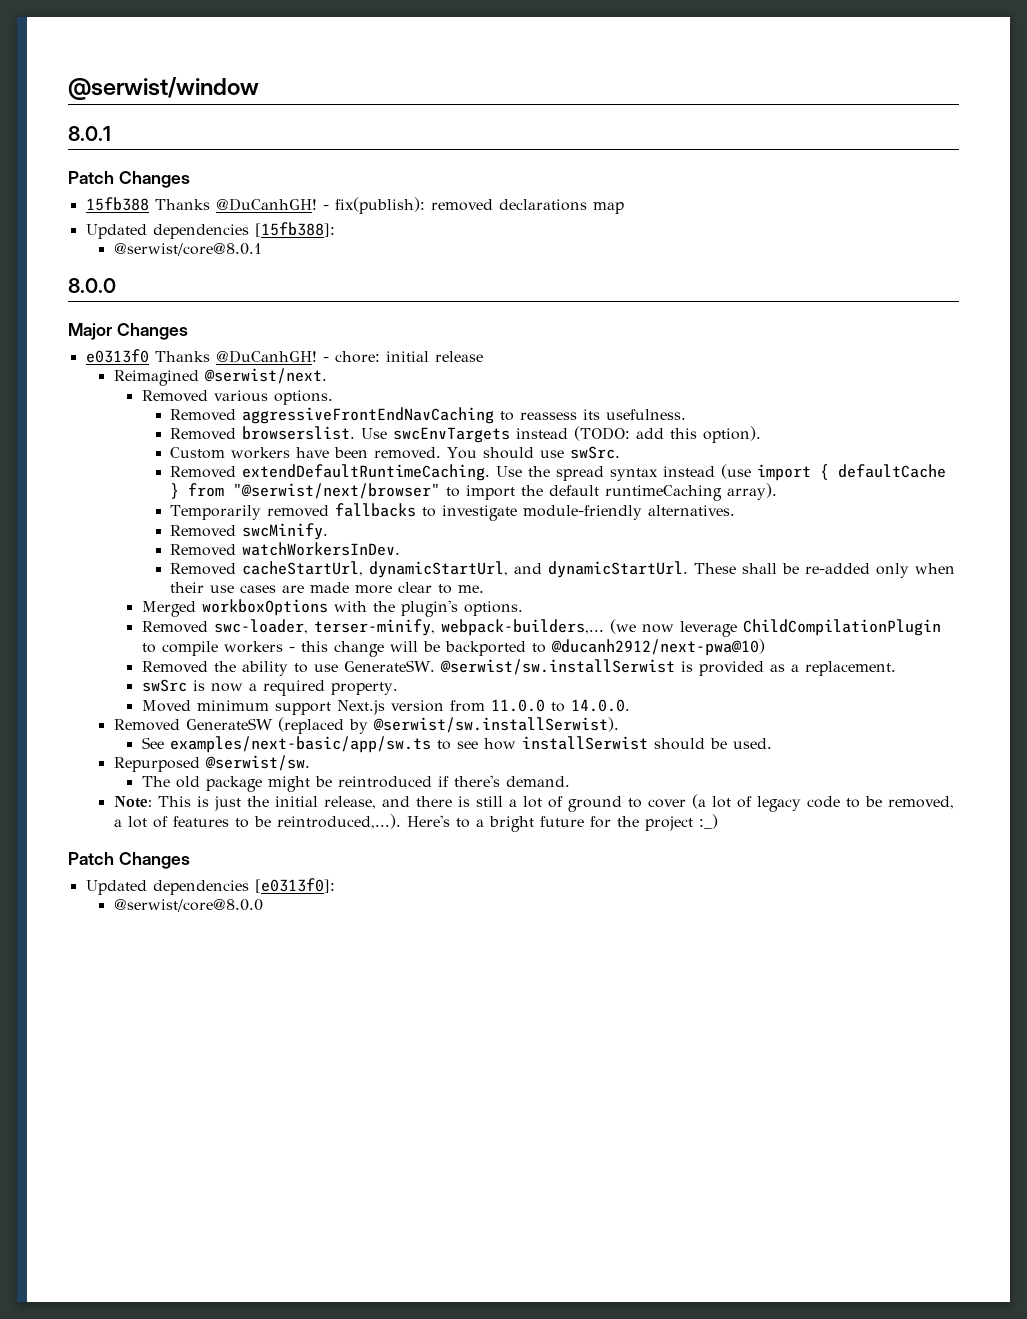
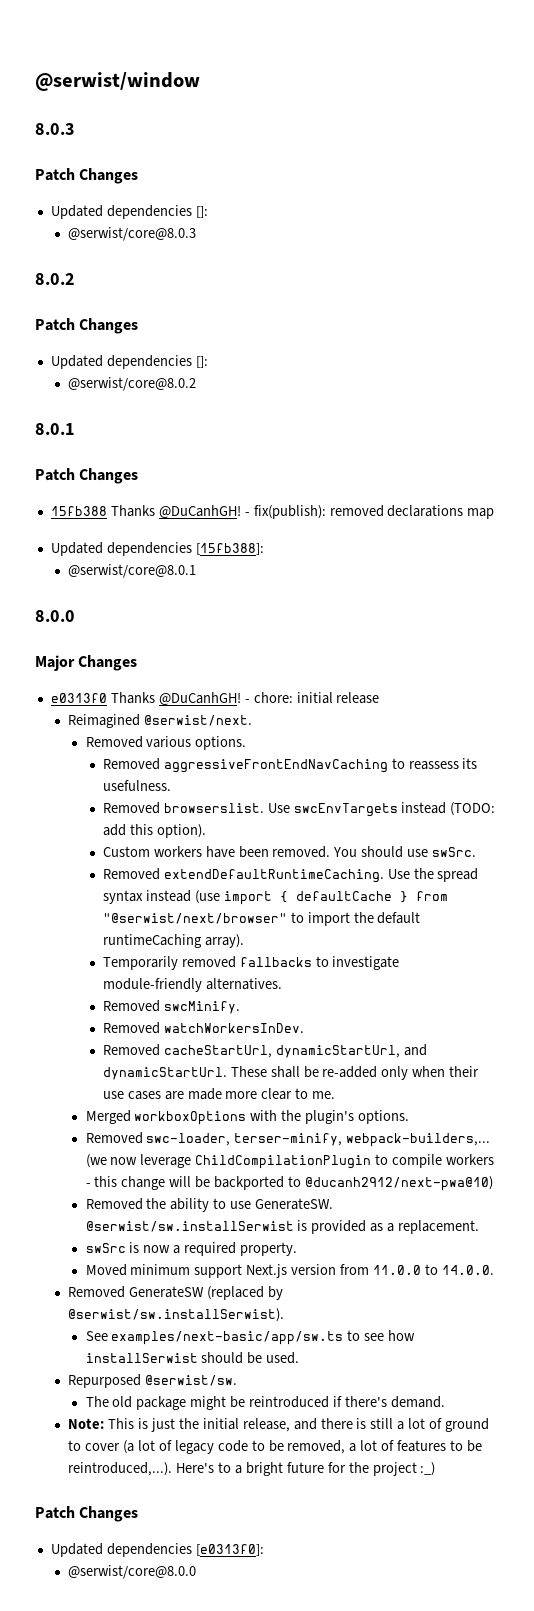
+ 8.0.3
+ Patch Changes
+ Updated dependencies []:
+ @serwist/core@8.0.3
+ 8.0.2
+ Patch Changes
+ Updated dependencies []:
+ @serwist/core@8.0.2

